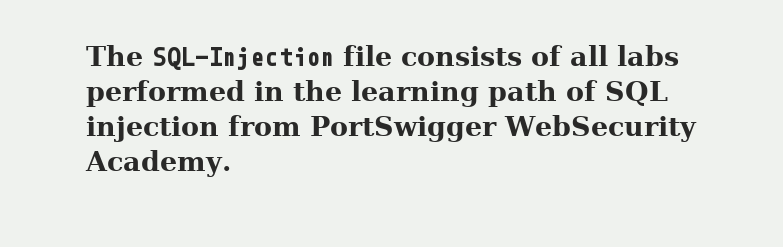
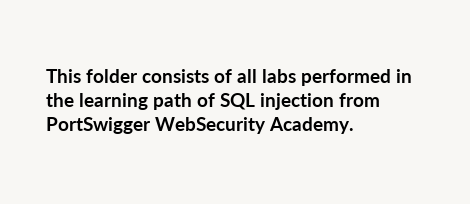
- The SQL-Injection file consists of all labs performed in the learning path of SQL injection from PortSwigger WebSecurity Academy.
+ This folder consists of all labs performed in the learning path of SQL injection from PortSwigger WebSecurity Academy.

